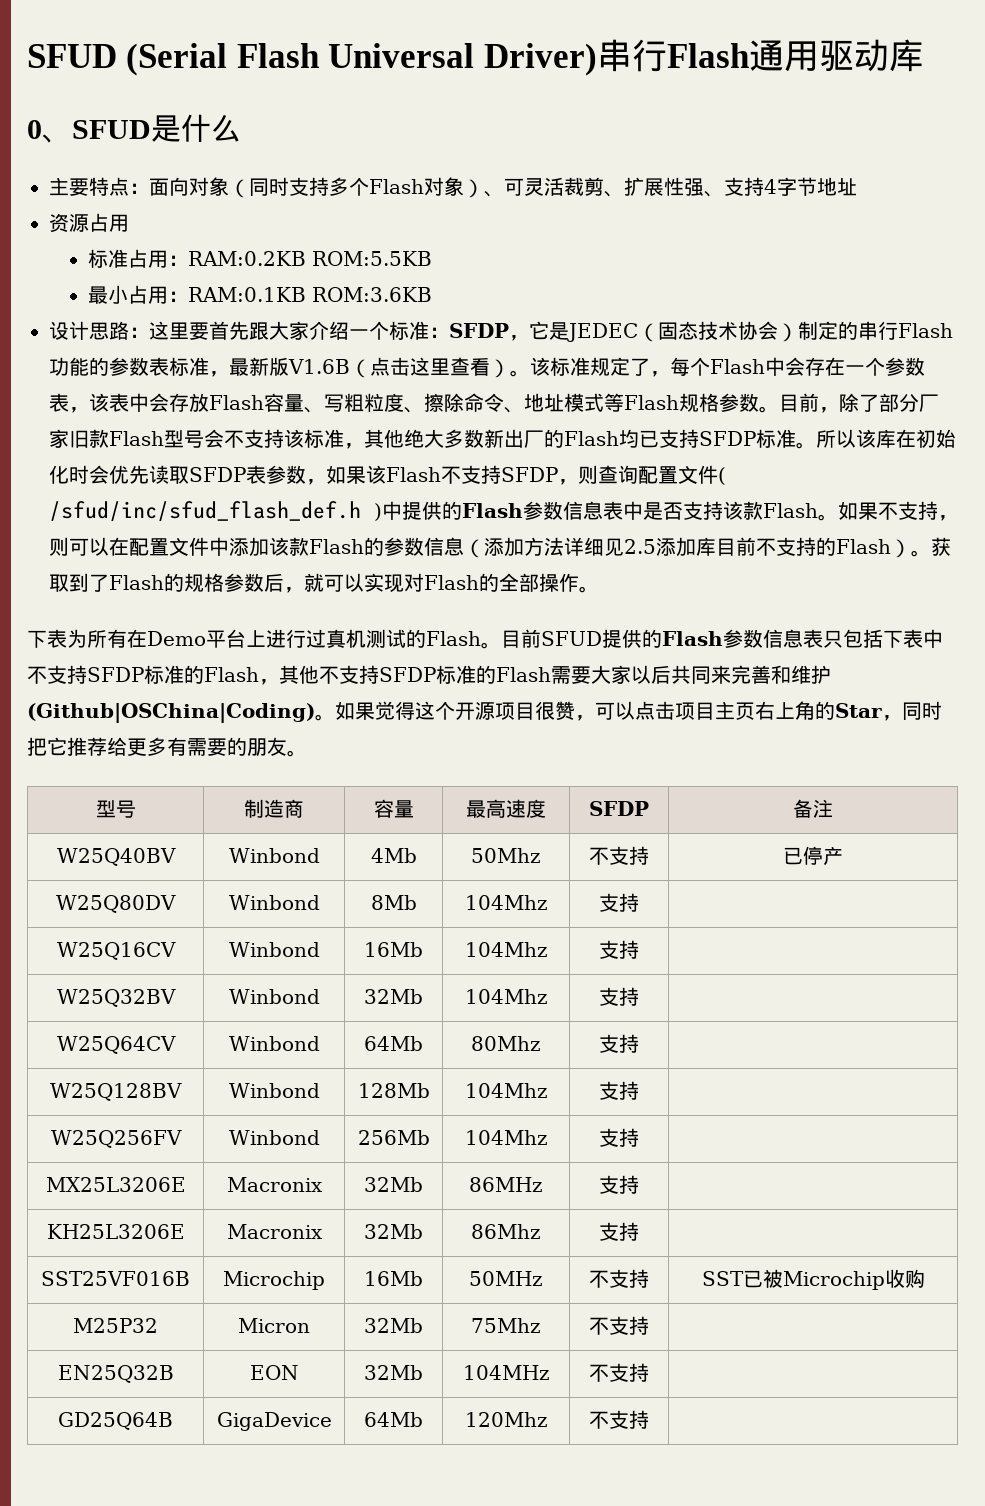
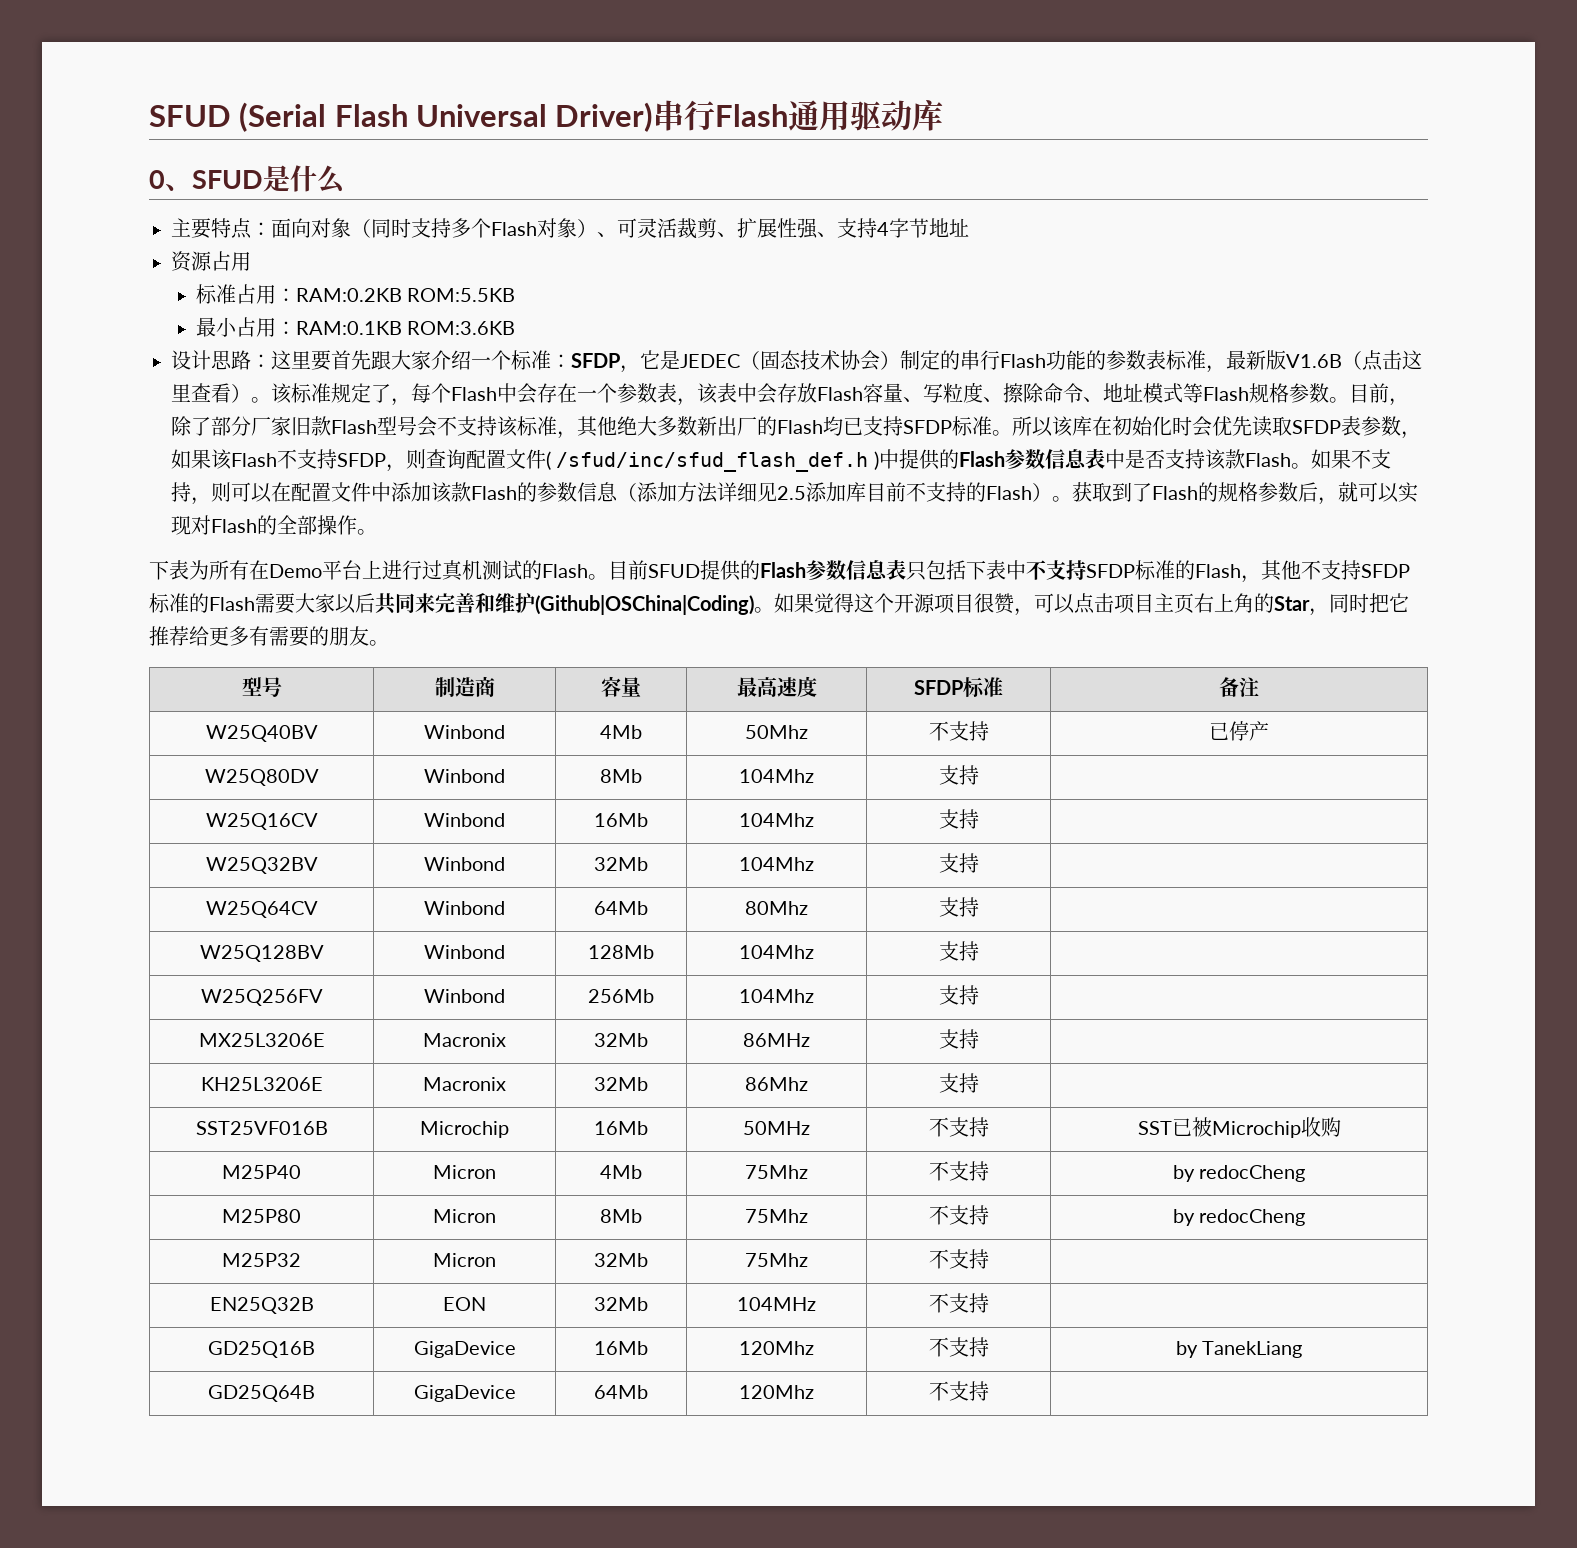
- 该标准规定了，每个Flash中会存在一个参数表，该表中会存放Flash容量、写粗粒度、擦除命令、地址模式等Flash规格参数。
+ 该标准规定了，每个Flash中会存在一个参数表，该表中会存放Flash容量、写粒度、擦除命令、地址模式等Flash规格参数。
- 型号 | 制造商 | 容量 | 最高速度 | SFDP | 备注
+ 型号 | 制造商 | 容量 | 最高速度 | SFDP标准 | 备注
+ M25P40 | Micron | 4Mb | 75Mhz | 不支持 | by redocCheng
+ M25P80 | Micron | 8Mb | 75Mhz | 不支持 | by redocCheng
+ GD25Q16B | GigaDevice | 16Mb | 120Mhz | 不支持 | by TanekLiang

